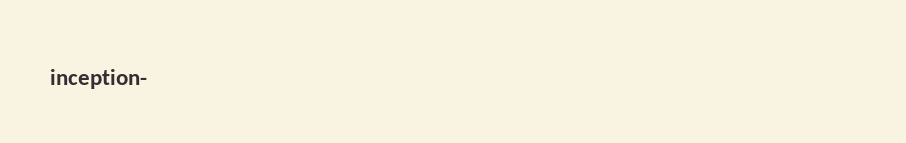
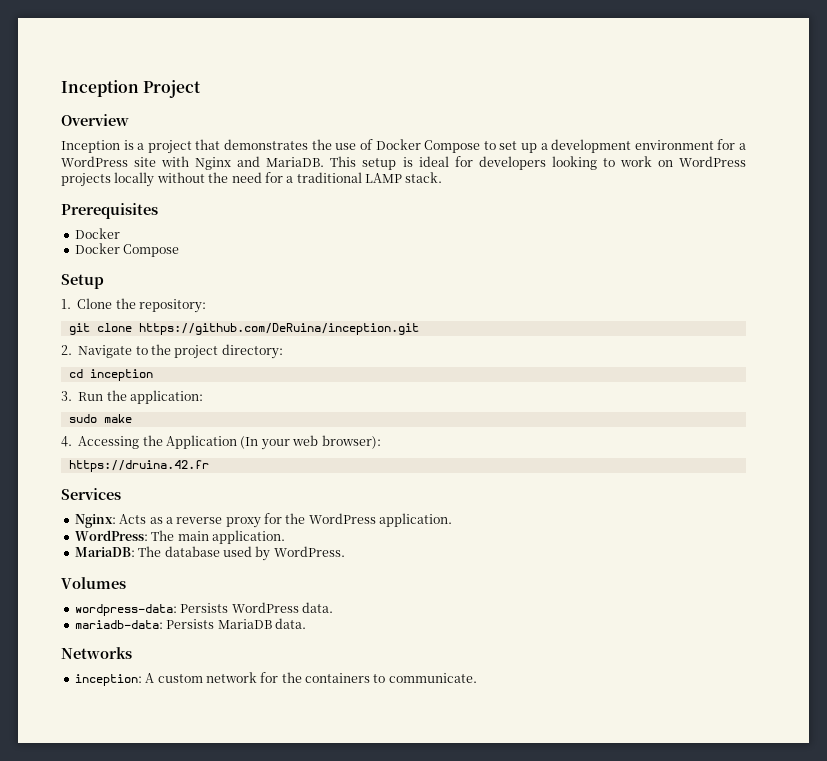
- inception-
+ Inception Project
+ Overview
+ Inception is a project that demonstrates the use of Docker Compose to set up a development environment for a WordPress site with Nginx and MariaDB. This setup is ideal for developers looking to work on WordPress projects locally without the need for a traditional LAMP stack.
+ Prerequisites
+ Docker
+ Docker Compose
+ Setup
+ 1. Clone the repository:
+ git clone https://github.com/DeRuina/inception.git
+ 2. Navigate to the project directory:
+ cd inception
+ 3. Run the application:
+ sudo make
+ 4. Accessing the Application (In your web browser):
+ https://druina.42.fr
+ Services
+ Nginx: Acts as a reverse proxy for the WordPress application.
+ WordPress: The main application.
+ MariaDB: The database used by WordPress.
+ Volumes
+ wordpress-data: Persists WordPress data.
+ mariadb-data: Persists MariaDB data.
+ Networks
+ inception: A custom network for the containers to communicate.

